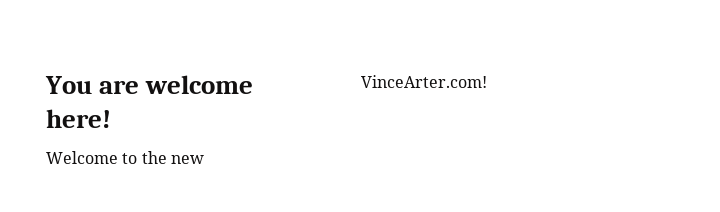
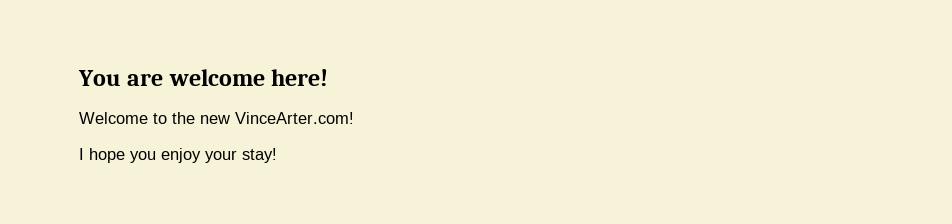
+ I hope you enjoy your stay!

